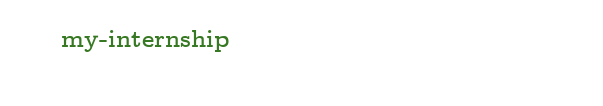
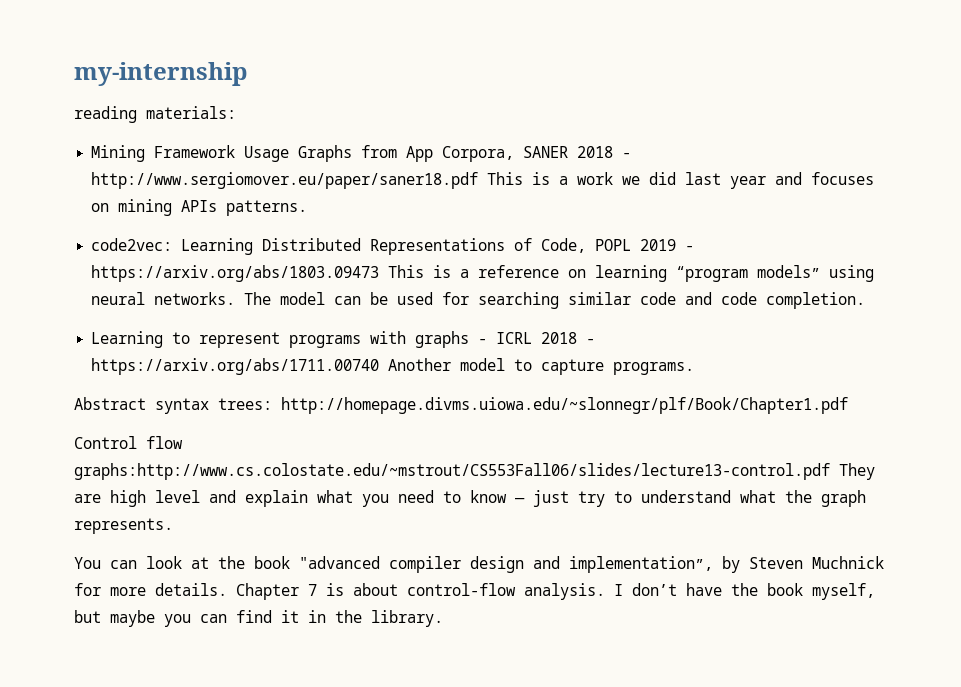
+ reading materials:
+ Mining Framework Usage Graphs from App Corpora, SANER 2018 - http://www.sergiomover.eu/paper/saner18.pdf This is a work we did last year and focuses on mining APIs patterns.
+ code2vec: Learning Distributed Representations of Code, POPL 2019 - https://arxiv.org/abs/1803.09473 This is a reference on learning “program models” using neural networks. The model can be used for searching similar code and code completion.
+ Learning to represent programs with graphs - ICRL 2018 - https://arxiv.org/abs/1711.00740 Another model to capture programs.
+ Abstract syntax trees: http://homepage.divms.uiowa.edu/~slonnegr/plf/Book/Chapter1.pdf
+ Control flow graphs:http://www.cs.colostate.edu/~mstrout/CS553Fall06/slides/lecture13-control.pdf They are high level and explain what you need to know — just try to understand what the graph represents.
+ You can look at the book "advanced compiler design and implementation”, by Steven Muchnick for more details. Chapter 7 is about control-flow analysis. I don’t have the book myself, but maybe you can find it in the library.

